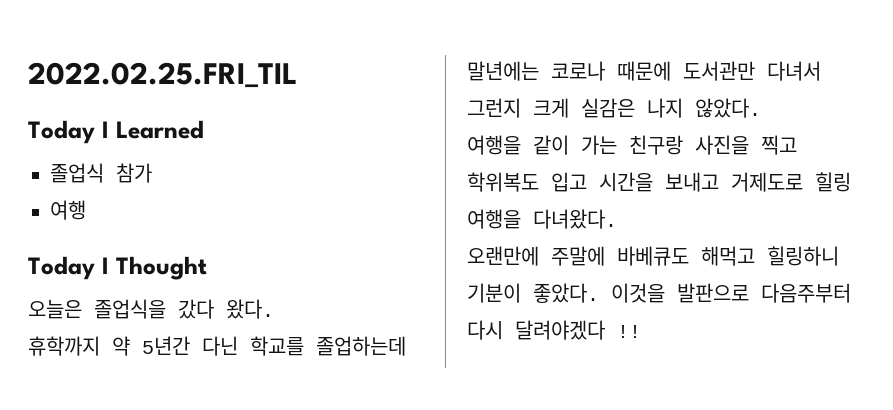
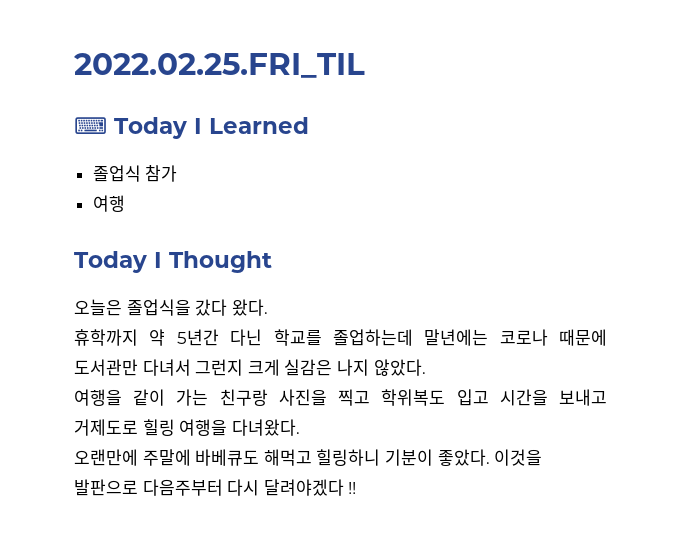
- Today I Learned
+ ⌨ Today I Learned

